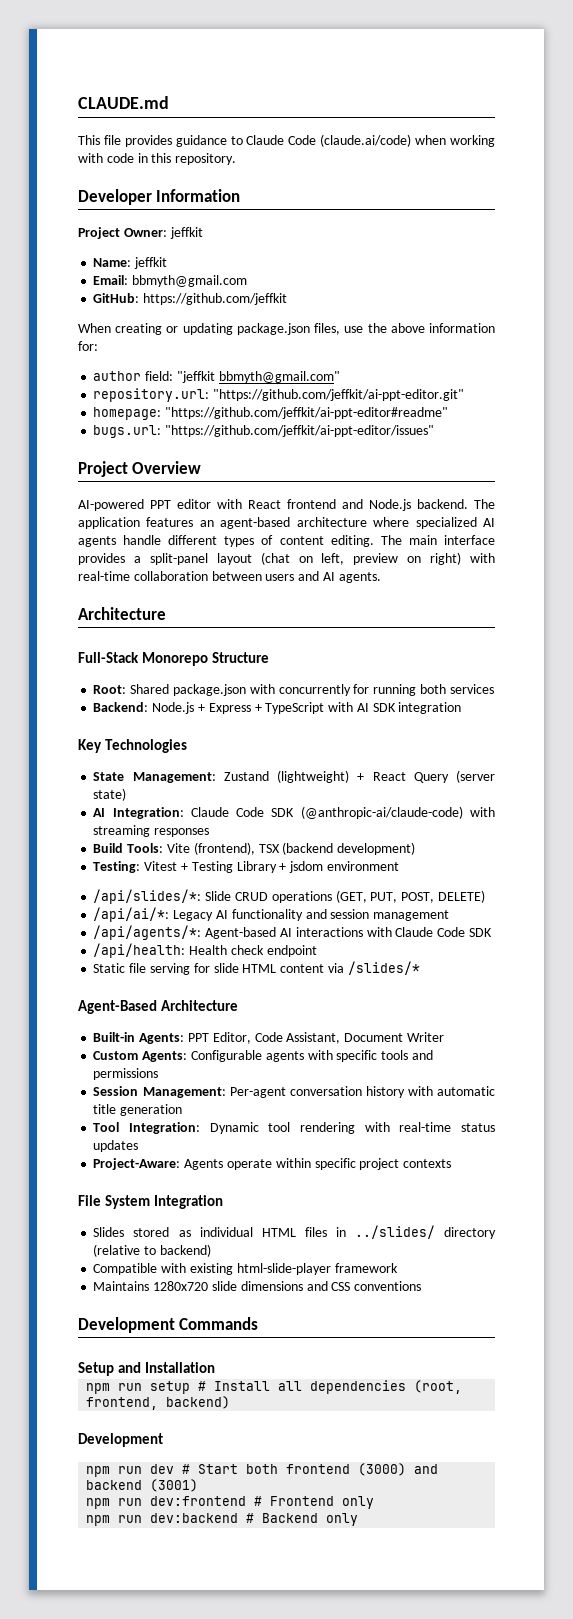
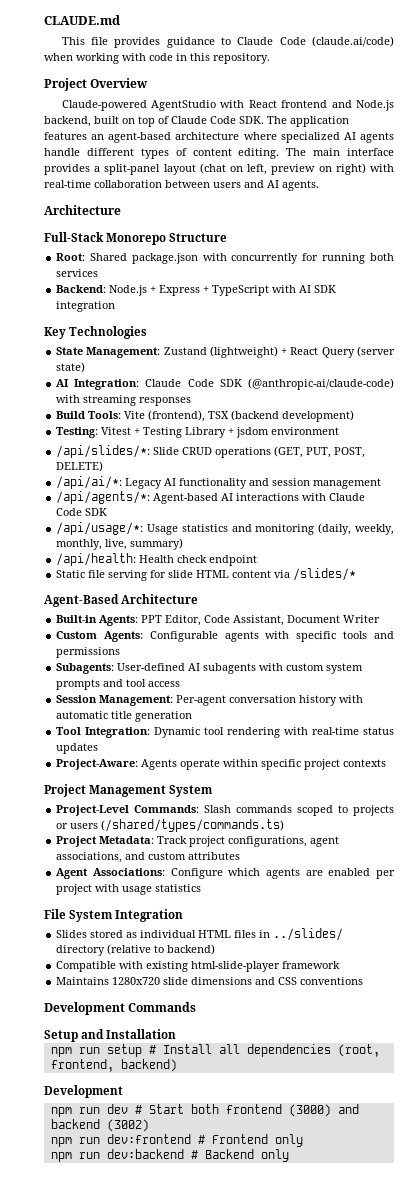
- Developer Information
- Project Owner: jeffkit
- Name: jeffkit
- Email: bbmyth@gmail.com
- GitHub: https://github.com/jeffkit
- When creating or updating package.json files, use the above information for:
- author field: "jeffkit bbmyth@gmail.com"
- repository.url: "https://github.com/jeffkit/ai-ppt-editor.git"
- homepage: "https://github.com/jeffkit/ai-ppt-editor#readme"
- bugs.url: "https://github.com/jeffkit/ai-ppt-editor/issues"
- AI-powered PPT editor with React frontend and Node.js backend. The application features an agent-based architecture where specialized AI agents handle different types of content editing.
+ Claude-powered AgentStudio with React frontend and Node.js backend, built on top of Claude Code SDK. The application features an agent-based architecture where specialized AI agents handle different types of content editing.
+ /api/usage/*: Usage statistics and monitoring (daily, weekly, monthly, live, summary)
+ Subagents: User-defined AI subagents with custom system prompts and tool access
+ Project Management System
+ Project-Level Commands: Slash commands scoped to projects or users (/shared/types/commands.ts)
+ Project Metadata: Track project configurations, agent associations, and custom attributes
+ Agent Associations: Configure which agents are enabled per project with usage statistics
- npm run dev # Start both frontend (3000) and backend (3001)
+ npm run dev # Start both frontend (3000) and backend (3002)

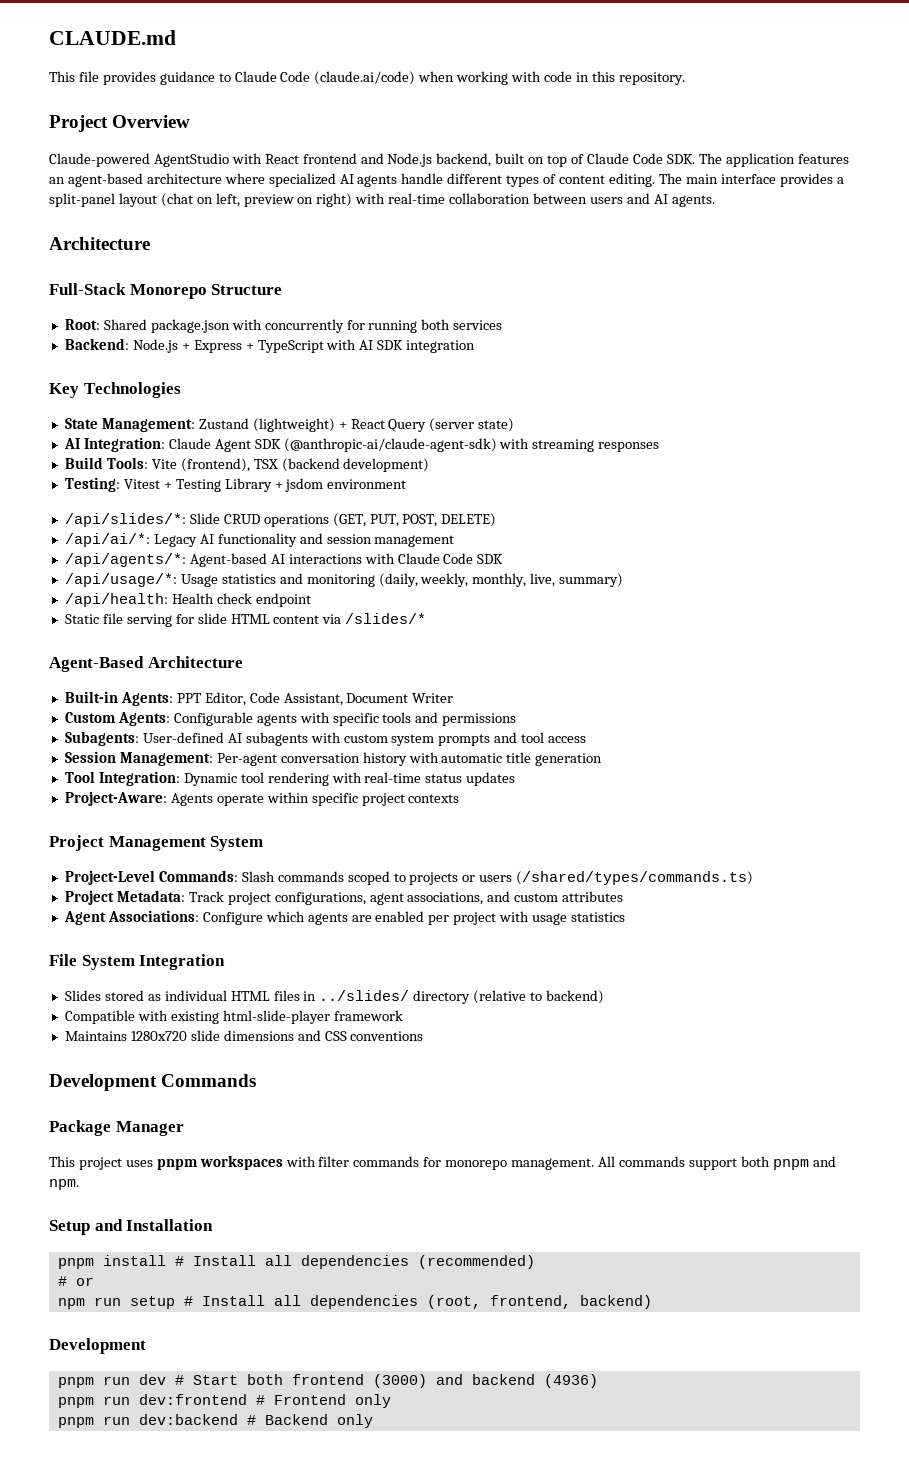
- AI Integration: Claude Code SDK (@anthropic-ai/claude-code) with streaming responses
+ AI Integration: Claude Agent SDK (@anthropic-ai/claude-agent-sdk) with streaming responses
+ Package Manager
+ This project uses pnpm workspaces with filter commands for monorepo management. All commands support both pnpm and npm.
  Setup and Installation
+ pnpm install # Install all dependencies (recommended)
+ # or
- npm run dev # Start both frontend (3000) and backend (3002)
- npm run dev:frontend # Frontend only
+ pnpm run dev # Start both frontend (3000) and backend (4936)
+ pnpm run dev:frontend # Frontend only
- npm run dev:backend # Backend only
+ pnpm run dev:backend # Backend only

